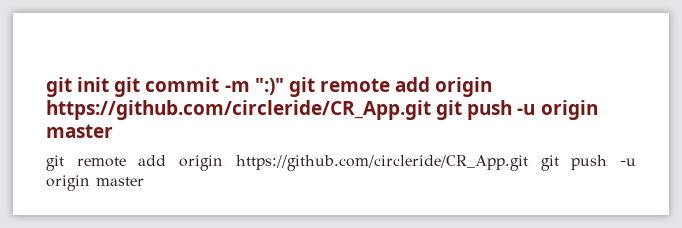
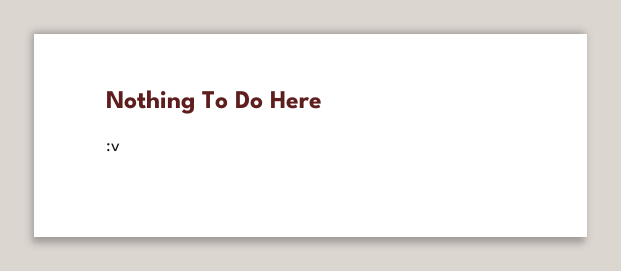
- git init git commit -m ":)" git remote add origin https://github.com/circleride/CR_App.git git push -u origin master
- git remote add origin https://github.com/circleride/CR_App.git git push -u origin master
+ Nothing To Do Here
+ :v

